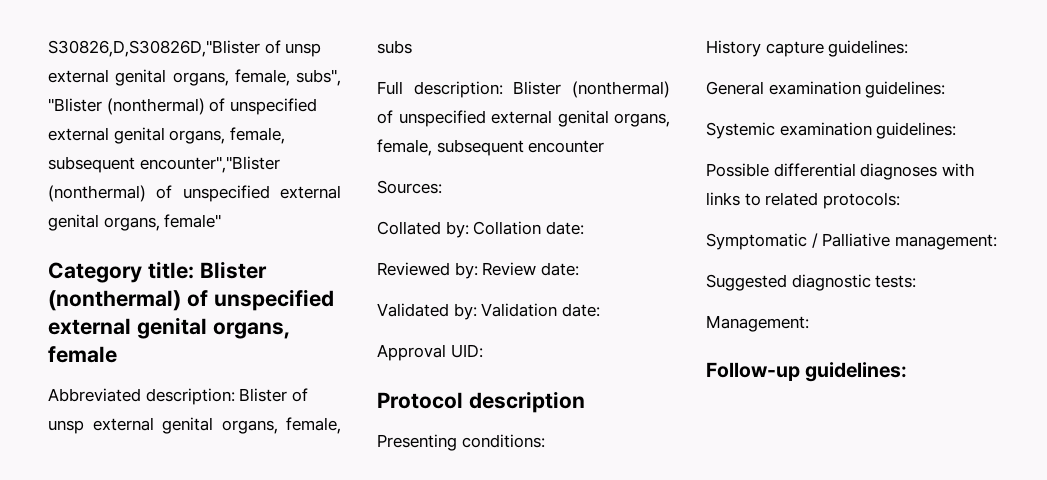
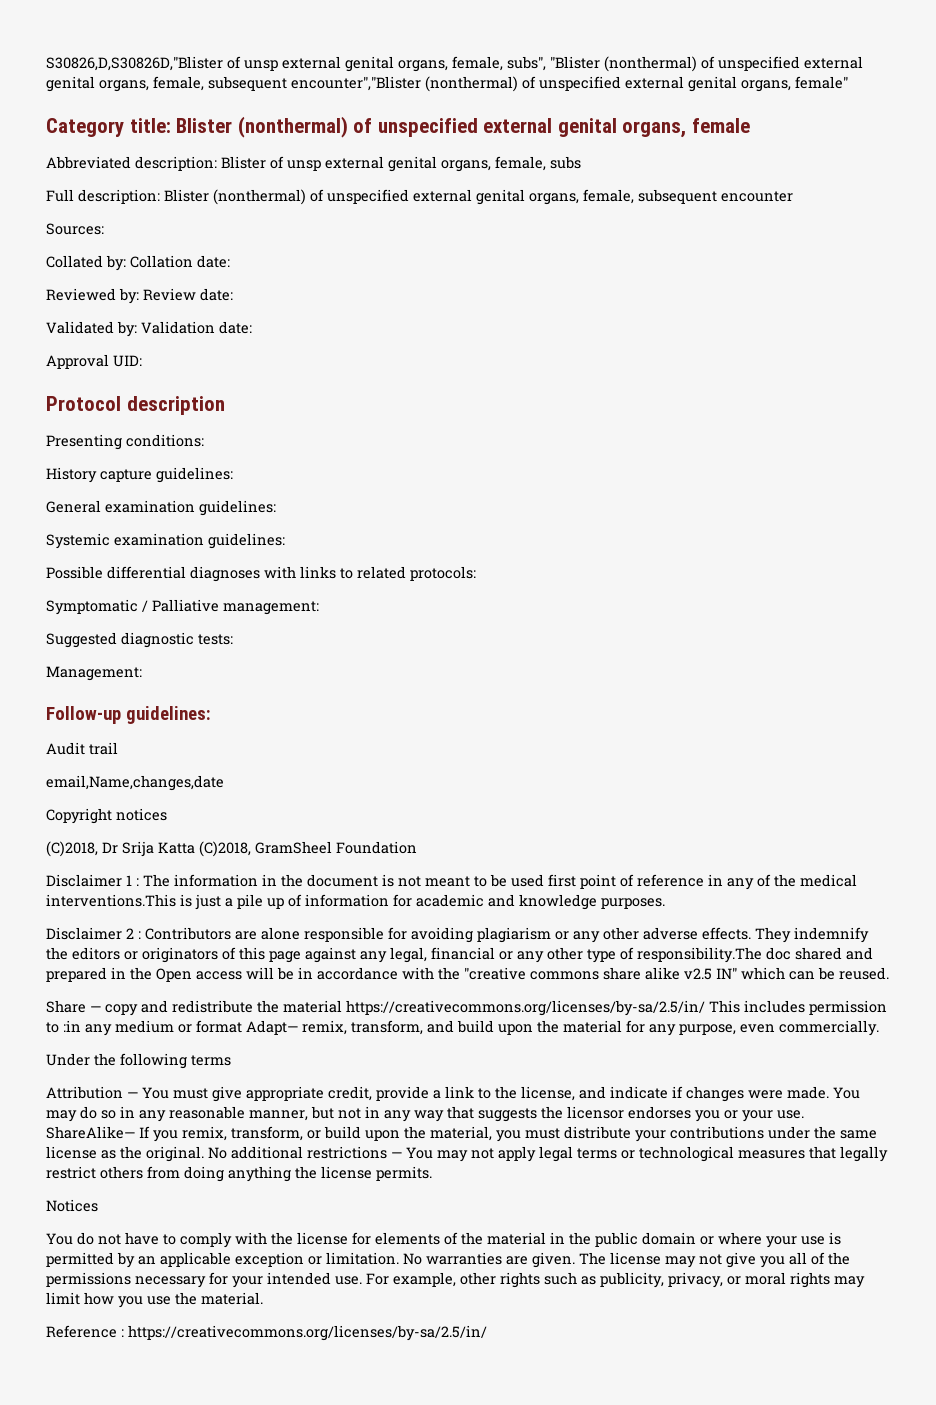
+ Audit trail
+ email,Name,changes,date
+ Copyright notices
+ (C)2018, Dr Srija Katta (C)2018, GramSheel Foundation
+ Disclaimer 1 : The information in the document is not meant to be used first point of reference in any of the medical interventions.This is just a pile up of information for academic and knowledge purposes.
+ Disclaimer 2 : Contributors are alone responsible for avoiding plagiarism or any other adverse effects. They indemnify the editors or originators of this page against any legal, financial or any other type of responsibility.The doc shared and prepared in the Open access will be in accordance with the "creative commons share alike v2.5 IN" which can be reused.
+ Share — copy and redistribute the material https://creativecommons.org/licenses/by-sa/2.5/in/ This includes permission to :in any medium or format Adapt— remix, transform, and build upon the material for any purpose, even commercially.
+ Under the following terms
+ Attribution — You must give appropriate credit, provide a link to the license, and indicate if changes were made. You may do so in any reasonable manner, but not in any way that suggests the licensor endorses you or your use. ShareAlike— If you remix, transform, or build upon the material, you must distribute your contributions under the same license as the original. No additional restrictions — You may not apply legal terms or technological measures that legally restrict others from doing anything the license permits.
+ Notices
+ You do not have to comply with the license for elements of the material in the public domain or where your use is permitted by an applicable exception or limitation. No warranties are given. The license may not give you all of the permissions necessary for your intended use. For example, other rights such as publicity, privacy, or moral rights may limit how you use the material.
+ Reference : https://creativecommons.org/licenses/by-sa/2.5/in/

